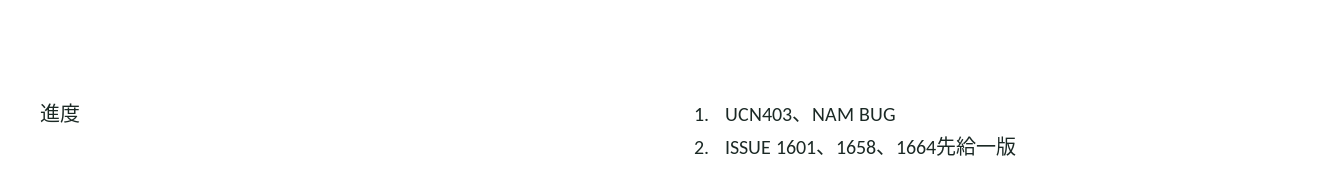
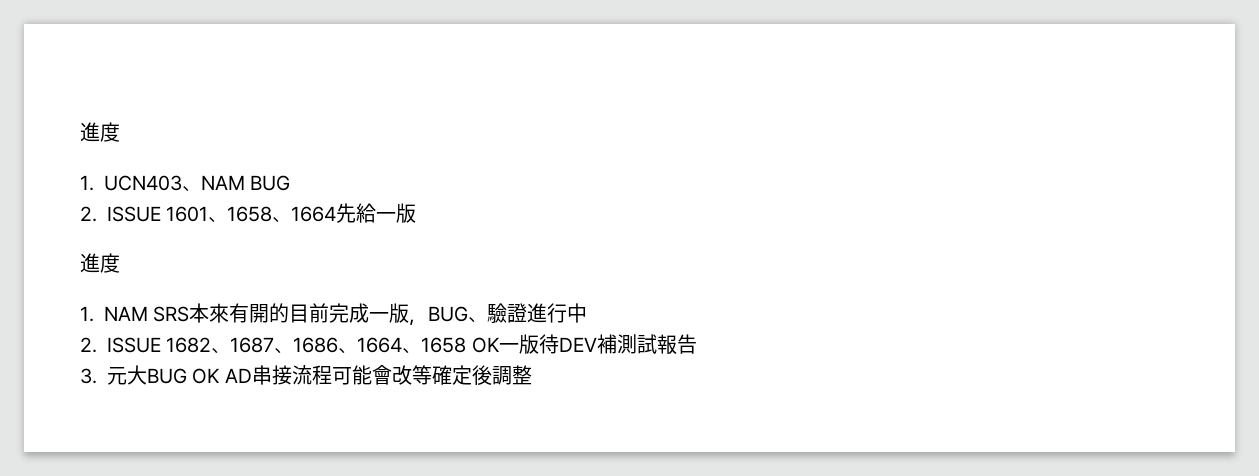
  2. ISSUE 1601、1658、1664先給一版
+ 進度
+ 1. NAM SRS本來有開的目前完成一版，BUG、驗證進行中
+ 2. ISSUE 1682、1687、1686、1664、1658 OK一版待DEV補測試報告
+ 3.元大BUG OK AD串接流程可能會改等確定後調整

